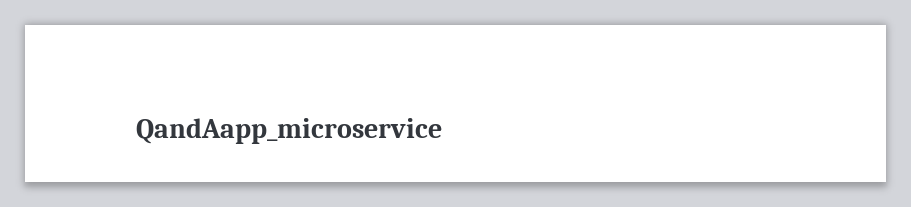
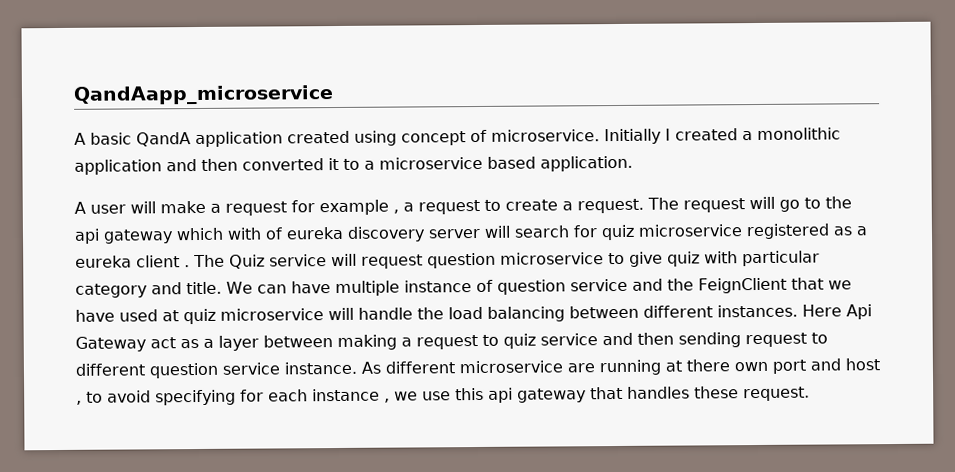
+ A basic QandA application created using concept of microservice. Initially I created a monolithic application and then converted it to a microservice based application.
+ A user will make a request for example , a request to create a request. The request will go to the api gateway which with of eureka discovery server will search for quiz microservice registered as a eureka client . The Quiz service will request question microservice to give quiz with particular category and title. We can have multiple instance of question service and the FeignClient that we have used at quiz microservice will handle the load balancing between different instances. Here Api Gateway act as a layer between making a request to quiz service and then sending request to different question service instance. As different microservice are running at there own port and host , to avoid specifying for each instance , we use this api gateway that handles these request.

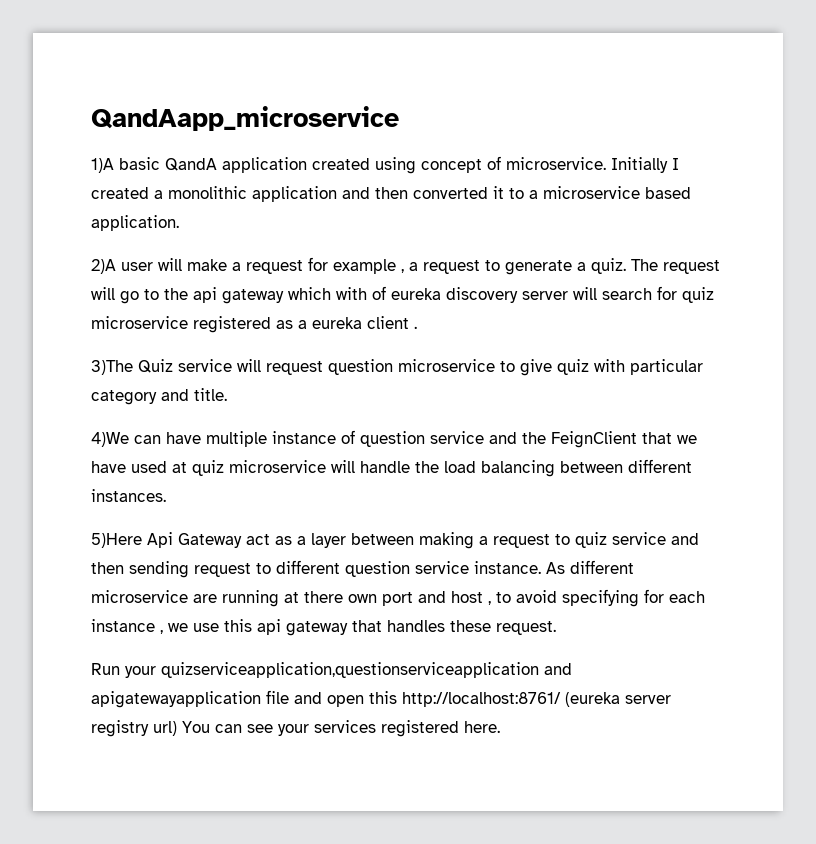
- A basic QandA application created using concept of microservice.
+ 1)A basic QandA application created using concept of microservice.
- A user will make a request for example , a request to create a request.
+ 2)A user will make a request for example , a request to generate a quiz.
- The request will go to the api gateway which with of eureka discovery server will search for quiz microservice registered as a eureka client . The Quiz service will request question microservice to give quiz with particular category and title. We can have multiple instance of question service and the FeignClient that we have used at quiz microservice will handle the load balancing between different instances. Here Api Gateway act as a layer between making a request to quiz service and then sending request to different question service instance.
+ The request will go to the api gateway which with of eureka discovery server will search for quiz microservice registered as a eureka client .
+ 3)The Quiz service will request question microservice to give quiz with particular category and title.
+ 4)We can have multiple instance of question service and the FeignClient that we have used at quiz microservice will handle the load balancing between different instances.
+ 5)Here Api Gateway act as a layer between making a request to quiz service and then sending request to different question service instance.
+ Run your quizserviceapplication,questionserviceapplication and apigatewayapplication file and open this http://localhost:8761/ (eureka server registry url) You can see your services registered here.

